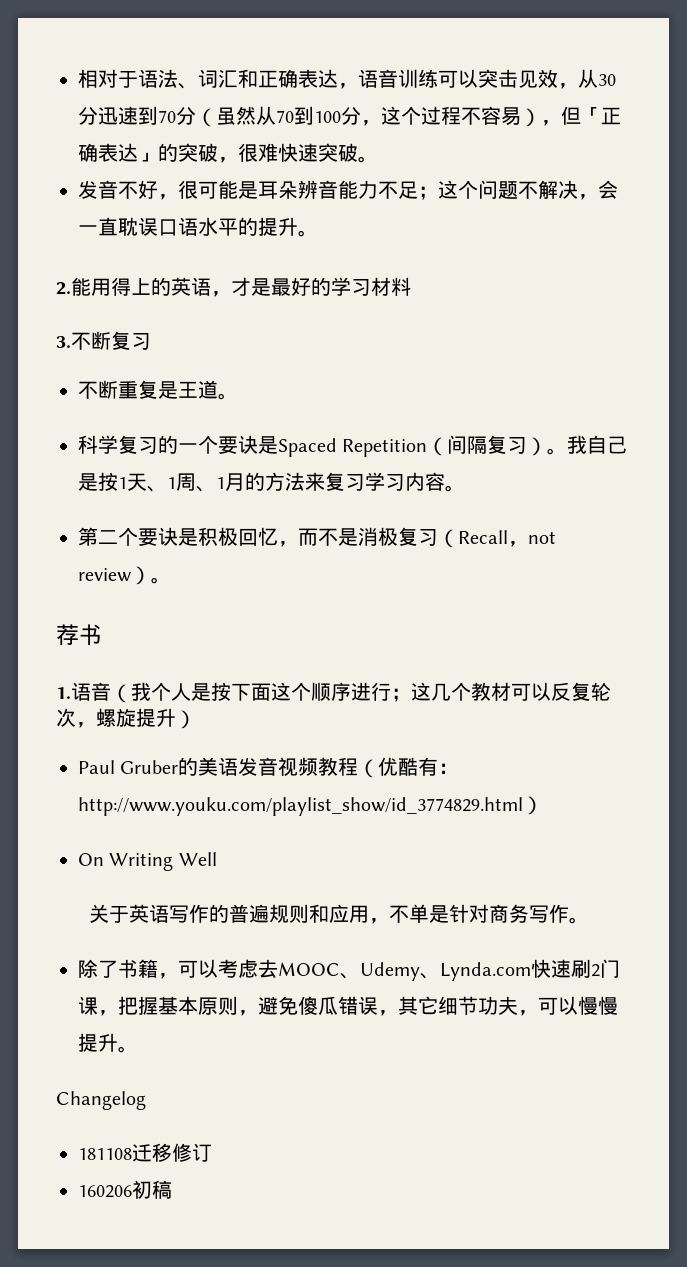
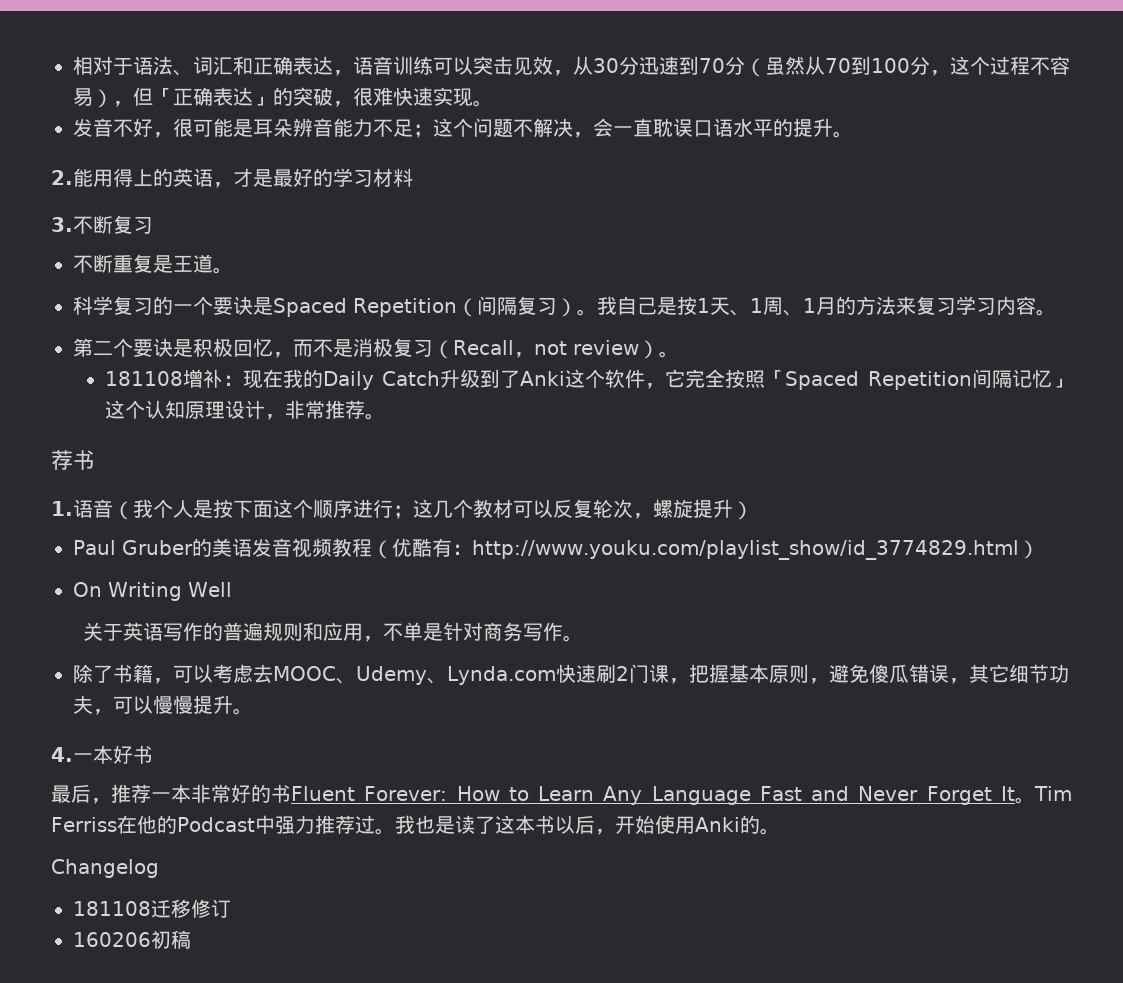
- 相对于语法、词汇和正确表达，语音训练可以突击见效，从30分迅速到70分（虽然从70到100分，这个过程不容易），但「正确表达」的突破，很难快速突破。
+ 相对于语法、词汇和正确表达，语音训练可以突击见效，从30分迅速到70分（虽然从70到100分，这个过程不容易），但「正确表达」的突破，很难快速实现。
+ 181108增补：现在我的Daily Catch升级到了Anki这个软件，它完全按照「Spaced Repetition间隔记忆」这个认知原理设计，非常推荐。
+ 4.一本好书
+ 最后，推荐一本非常好的书Fluent Forever: How to Learn Any Language Fast and Never Forget It。Tim Ferriss在他的Podcast中强力推荐过。我也是读了这本书以后，开始使用Anki的。

